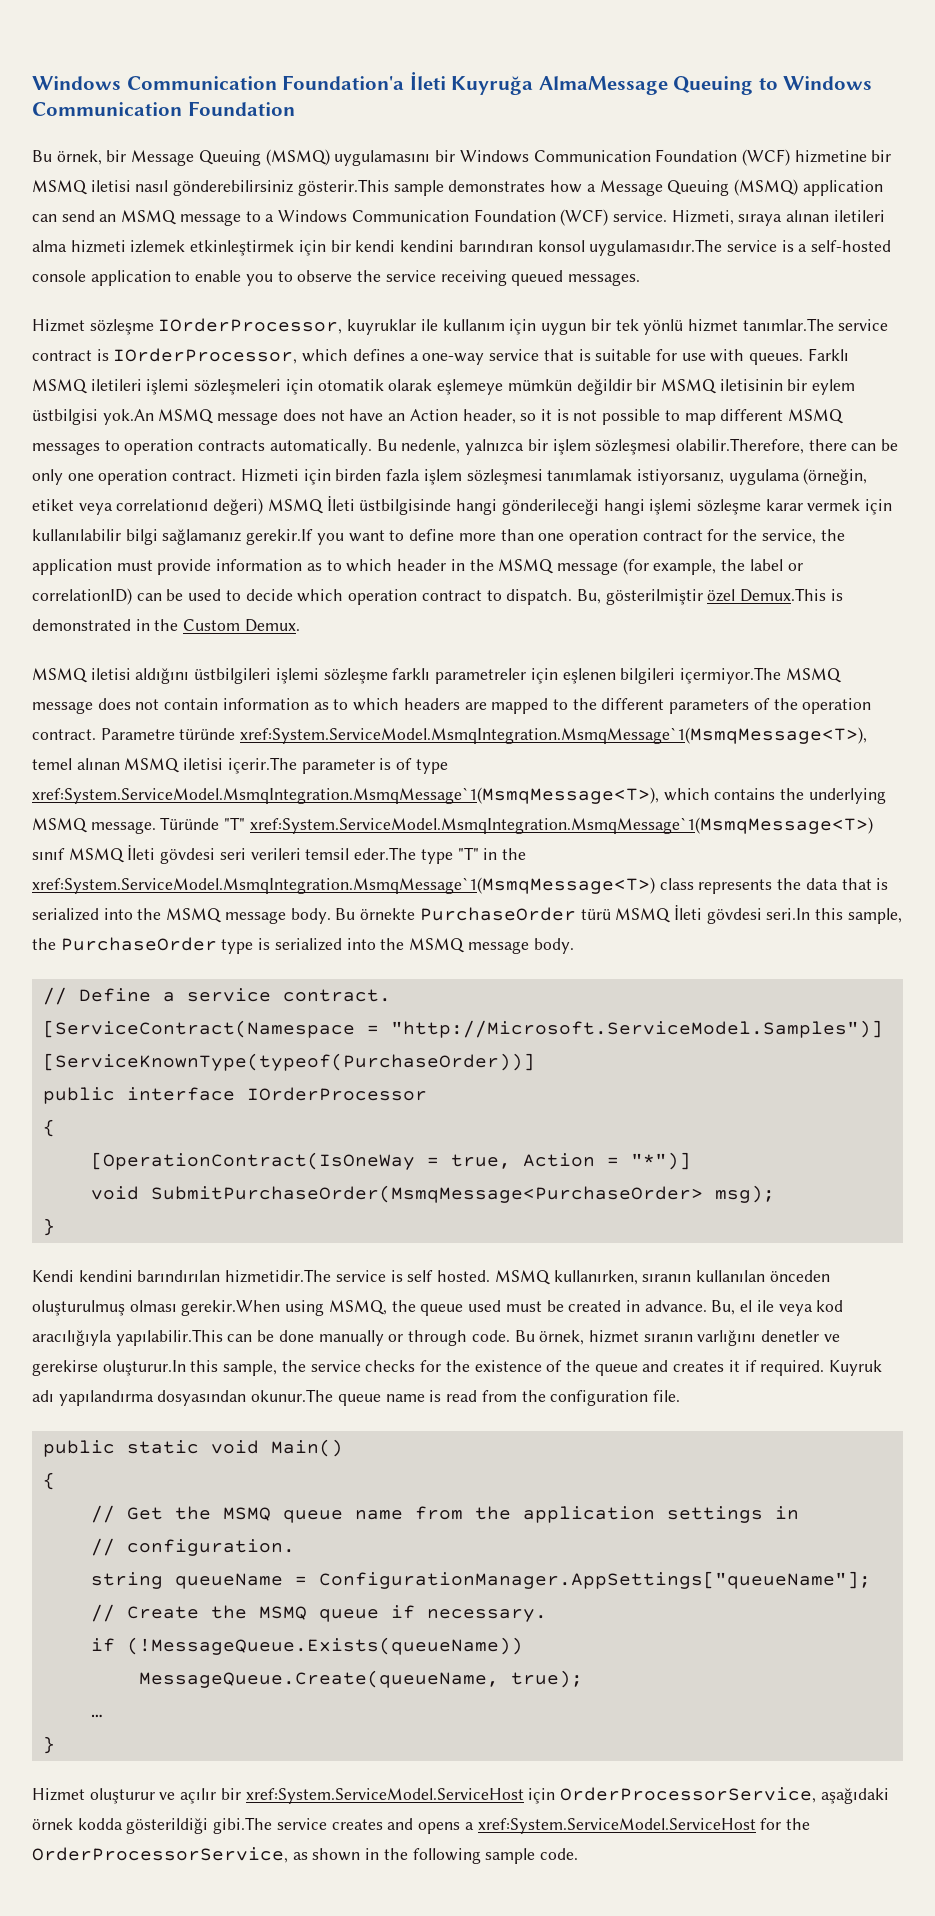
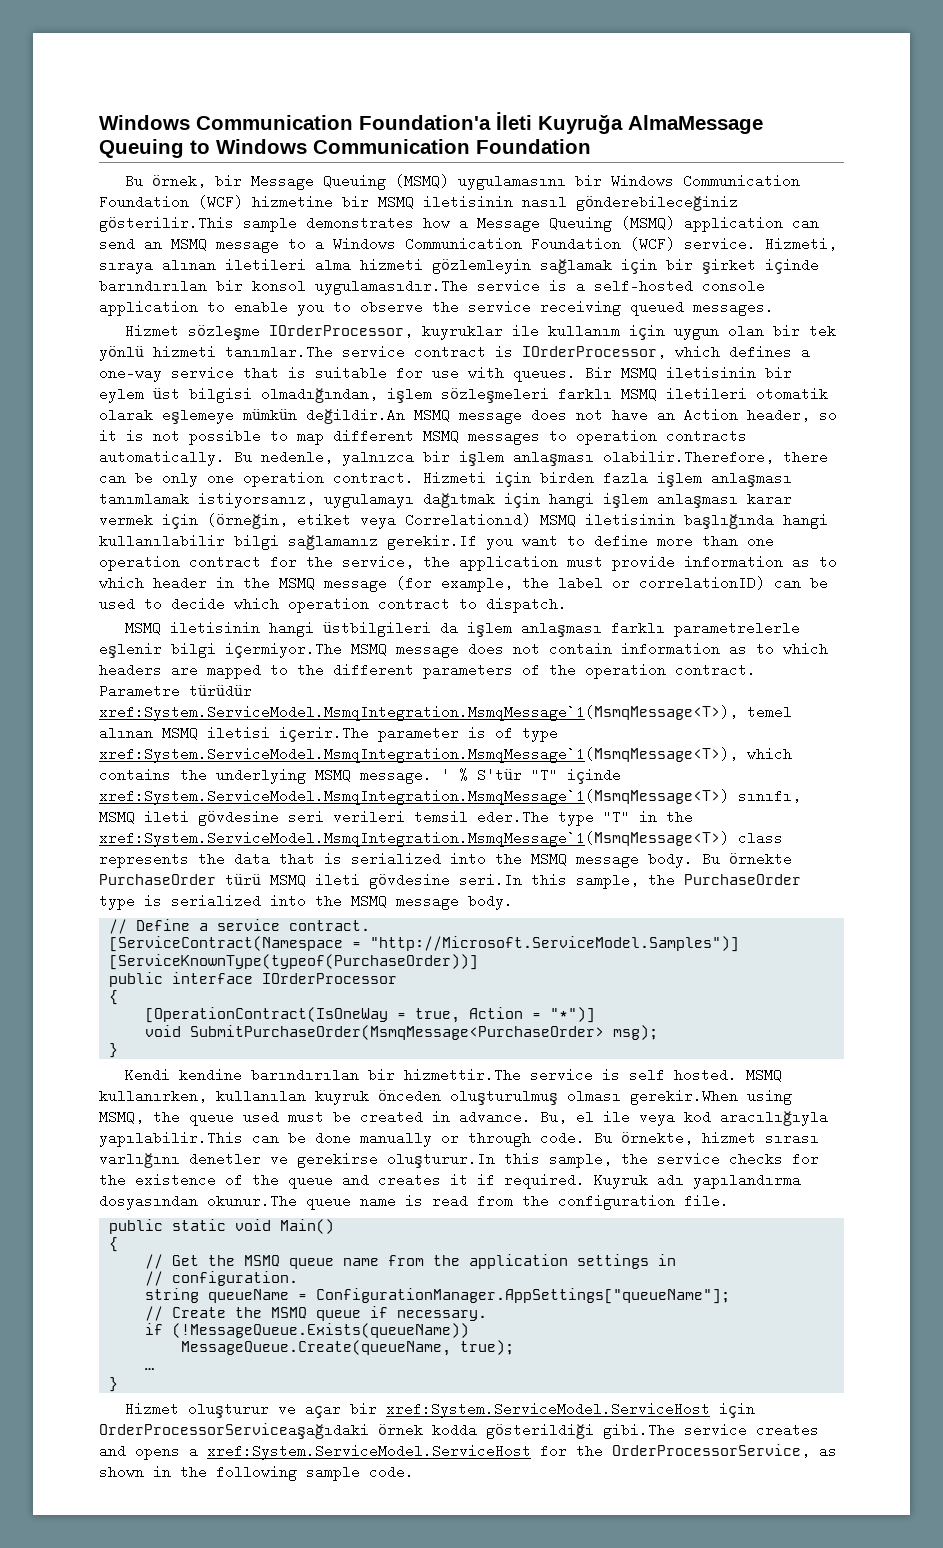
- Bu örnek, bir Message Queuing (MSMQ) uygulamasını bir Windows Communication Foundation (WCF) hizmetine bir MSMQ iletisi nasıl gönderebilirsiniz gösterir.This sample demonstrates how a Message Queuing (MSMQ) application can send an MSMQ message to a Windows Communication Foundation (WCF) service.
+ Bu örnek, bir Message Queuing (MSMQ) uygulamasını bir Windows Communication Foundation (WCF) hizmetine bir MSMQ iletisinin nasıl gönderebileceğiniz gösterilir.This sample demonstrates how a Message Queuing (MSMQ) application can send an MSMQ message to a Windows Communication Foundation (WCF) service.
- Hizmeti, sıraya alınan iletileri alma hizmeti izlemek etkinleştirmek için bir kendi kendini barındıran konsol uygulamasıdır.The service is a self-hosted console application to enable you to observe the service receiving queued messages.
+ Hizmeti, sıraya alınan iletileri alma hizmeti gözlemleyin sağlamak için bir şirket içinde barındırılan bir konsol uygulamasıdır.The service is a self-hosted console application to enable you to observe the service receiving queued messages.
- Hizmet sözleşme IOrderProcessor, kuyruklar ile kullanım için uygun bir tek yönlü hizmet tanımlar.The service contract is IOrderProcessor, which defines a one-way service that is suitable for use with queues.
+ Hizmet sözleşme IOrderProcessor, kuyruklar ile kullanım için uygun olan bir tek yönlü hizmeti tanımlar.The service contract is IOrderProcessor, which defines a one-way service that is suitable for use with queues.
- Farklı MSMQ iletileri işlemi sözleşmeleri için otomatik olarak eşlemeye mümkün değildir bir MSMQ iletisinin bir eylem üstbilgisi yok.An MSMQ message does not have an Action header, so it is not possible to map different MSMQ messages to operation contracts automatically.
+ Bir MSMQ iletisinin bir eylem üst bilgisi olmadığından, işlem sözleşmeleri farklı MSMQ iletileri otomatik olarak eşlemeye mümkün değildir.An MSMQ message does not have an Action header, so it is not possible to map different MSMQ messages to operation contracts automatically.
- Bu nedenle, yalnızca bir işlem sözleşmesi olabilir.Therefore, there can be only one operation contract.
+ Bu nedenle, yalnızca bir işlem anlaşması olabilir.Therefore, there can be only one operation contract.
- Hizmeti için birden fazla işlem sözleşmesi tanımlamak istiyorsanız, uygulama (örneğin, etiket veya correlationıd değeri) MSMQ İleti üstbilgisinde hangi gönderileceği hangi işlemi sözleşme karar vermek için kullanılabilir bilgi sağlamanız gerekir.If you want to define more than one operation contract for the service, the application must provide information as to which header in the MSMQ message (for example, the label or correlationID) can be used to decide which operation contract to dispatch. Bu, gösterilmiştir özel Demux.This is demonstrated in the Custom Demux.
- MSMQ iletisi aldığını üstbilgileri işlemi sözleşme farklı parametreler için eşlenen bilgileri içermiyor.The MSMQ message does not contain information as to which headers are mapped to the different parameters of the operation contract.
+ Hizmeti için birden fazla işlem anlaşması tanımlamak istiyorsanız, uygulamayı dağıtmak için hangi işlem anlaşması karar vermek için (örneğin, etiket veya Correlationıd) MSMQ iletisinin başlığında hangi kullanılabilir bilgi sağlamanız gerekir.If you want to define more than one operation contract for the service, the application must provide information as to which header in the MSMQ message (for example, the label or correlationID) can be used to decide which operation contract to dispatch.
+ MSMQ iletisinin hangi üstbilgileri da işlem anlaşması farklı parametrelerle eşlenir bilgi içermiyor.The MSMQ message does not contain information as to which headers are mapped to the different parameters of the operation contract.
- Parametre türünde xref:System.ServiceModel.MsmqIntegration.MsmqMessage`1(MsmqMessage<T>), temel alınan MSMQ iletisi içerir.The parameter is of type xref:System.ServiceModel.MsmqIntegration.MsmqMessage`1(MsmqMessage<T>), which contains the underlying MSMQ message.
+ Parametre türüdür xref:System.ServiceModel.MsmqIntegration.MsmqMessage`1(MsmqMessage<T>), temel alınan MSMQ iletisi içerir.The parameter is of type xref:System.ServiceModel.MsmqIntegration.MsmqMessage`1(MsmqMessage<T>), which contains the underlying MSMQ message.
- Türünde "T" xref:System.ServiceModel.MsmqIntegration.MsmqMessage`1(MsmqMessage<T>) sınıf MSMQ İleti gövdesi seri verileri temsil eder.The type "T" in the xref:System.ServiceModel.MsmqIntegration.MsmqMessage`1(MsmqMessage<T>) class represents the data that is serialized into the MSMQ message body.
+ ' % S'tür "T" içinde xref:System.ServiceModel.MsmqIntegration.MsmqMessage`1(MsmqMessage<T>) sınıfı, MSMQ ileti gövdesine seri verileri temsil eder.The type "T" in the xref:System.ServiceModel.MsmqIntegration.MsmqMessage`1(MsmqMessage<T>) class represents the data that is serialized into the MSMQ message body.
- Bu örnekte PurchaseOrder türü MSMQ İleti gövdesi seri.In this sample, the PurchaseOrder type is serialized into the MSMQ message body.
+ Bu örnekte PurchaseOrder türü MSMQ ileti gövdesine seri.In this sample, the PurchaseOrder type is serialized into the MSMQ message body.
- Kendi kendini barındırılan hizmetidir.The service is self hosted.
+ Kendi kendine barındırılan bir hizmettir.The service is self hosted.
- MSMQ kullanırken, sıranın kullanılan önceden oluşturulmuş olması gerekir.When using MSMQ, the queue used must be created in advance.
+ MSMQ kullanırken, kullanılan kuyruk önceden oluşturulmuş olması gerekir.When using MSMQ, the queue used must be created in advance.
- Bu örnek, hizmet sıranın varlığını denetler ve gerekirse oluşturur.In this sample, the service checks for the existence of the queue and creates it if required.
+ Bu örnekte, hizmet sırası varlığını denetler ve gerekirse oluşturur.In this sample, the service checks for the existence of the queue and creates it if required.
- Hizmet oluşturur ve açılır bir xref:System.ServiceModel.ServiceHost için OrderProcessorService, aşağıdaki örnek kodda gösterildiği gibi.The service creates and opens a xref:System.ServiceModel.ServiceHost for the OrderProcessorService, as shown in the following sample code.
+ Hizmet oluşturur ve açar bir xref:System.ServiceModel.ServiceHost için OrderProcessorServiceaşağıdaki örnek kodda gösterildiği gibi.The service creates and opens a xref:System.ServiceModel.ServiceHost for the OrderProcessorService, as shown in the following sample code.

